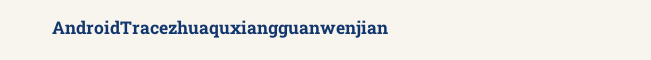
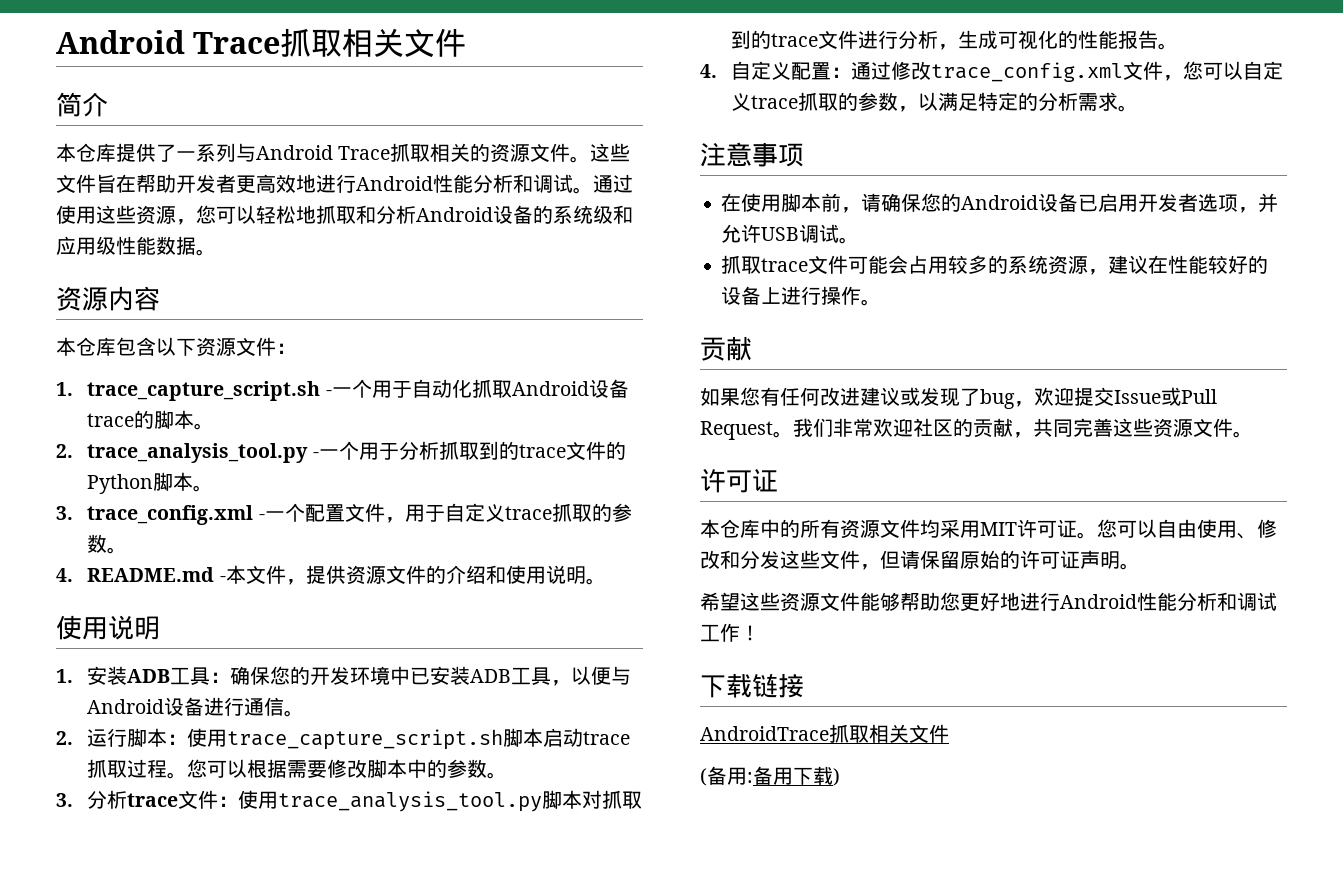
- AndroidTracezhuaquxiangguanwenjian
+ Android Trace抓取相关文件
+ 简介
+ 本仓库提供了一系列与Android Trace抓取相关的资源文件。这些文件旨在帮助开发者更高效地进行Android性能分析和调试。通过使用这些资源，您可以轻松地抓取和分析Android设备的系统级和应用级性能数据。
+ 资源内容
+ 本仓库包含以下资源文件：
+ 1. trace_capture_script.sh -一个用于自动化抓取Android设备trace的脚本。
+ 2. trace_analysis_tool.py -一个用于分析抓取到的trace文件的Python脚本。
+ 3. trace_config.xml -一个配置文件，用于自定义trace抓取的参数。
+ 4. README.md -本文件，提供资源文件的介绍和使用说明。
+ 使用说明
+ 1.安装ADB工具：确保您的开发环境中已安装ADB工具，以便与Android设备进行通信。
+ 2.运行脚本：使用trace_capture_script.sh脚本启动trace抓取过程。您可以根据需要修改脚本中的参数。
+ 3.分析trace文件：使用trace_analysis_tool.py脚本对抓取到的trace文件进行分析，生成可视化的性能报告。
+ 4.自定义配置：通过修改trace_config.xml文件，您可以自定义trace抓取的参数，以满足特定的分析需求。
+ 注意事项
+ 在使用脚本前，请确保您的Android设备已启用开发者选项，并允许USB调试。
+ 抓取trace文件可能会占用较多的系统资源，建议在性能较好的设备上进行操作。
+ 贡献
+ 如果您有任何改进建议或发现了bug，欢迎提交Issue或Pull Request。我们非常欢迎社区的贡献，共同完善这些资源文件。
+ 许可证
+ 本仓库中的所有资源文件均采用MIT许可证。您可以自由使用、修改和分发这些文件，但请保留原始的许可证声明。
+ 希望这些资源文件能够帮助您更好地进行Android性能分析和调试工作！
+ 下载链接
+ AndroidTrace抓取相关文件
+ (备用:备用下载)

